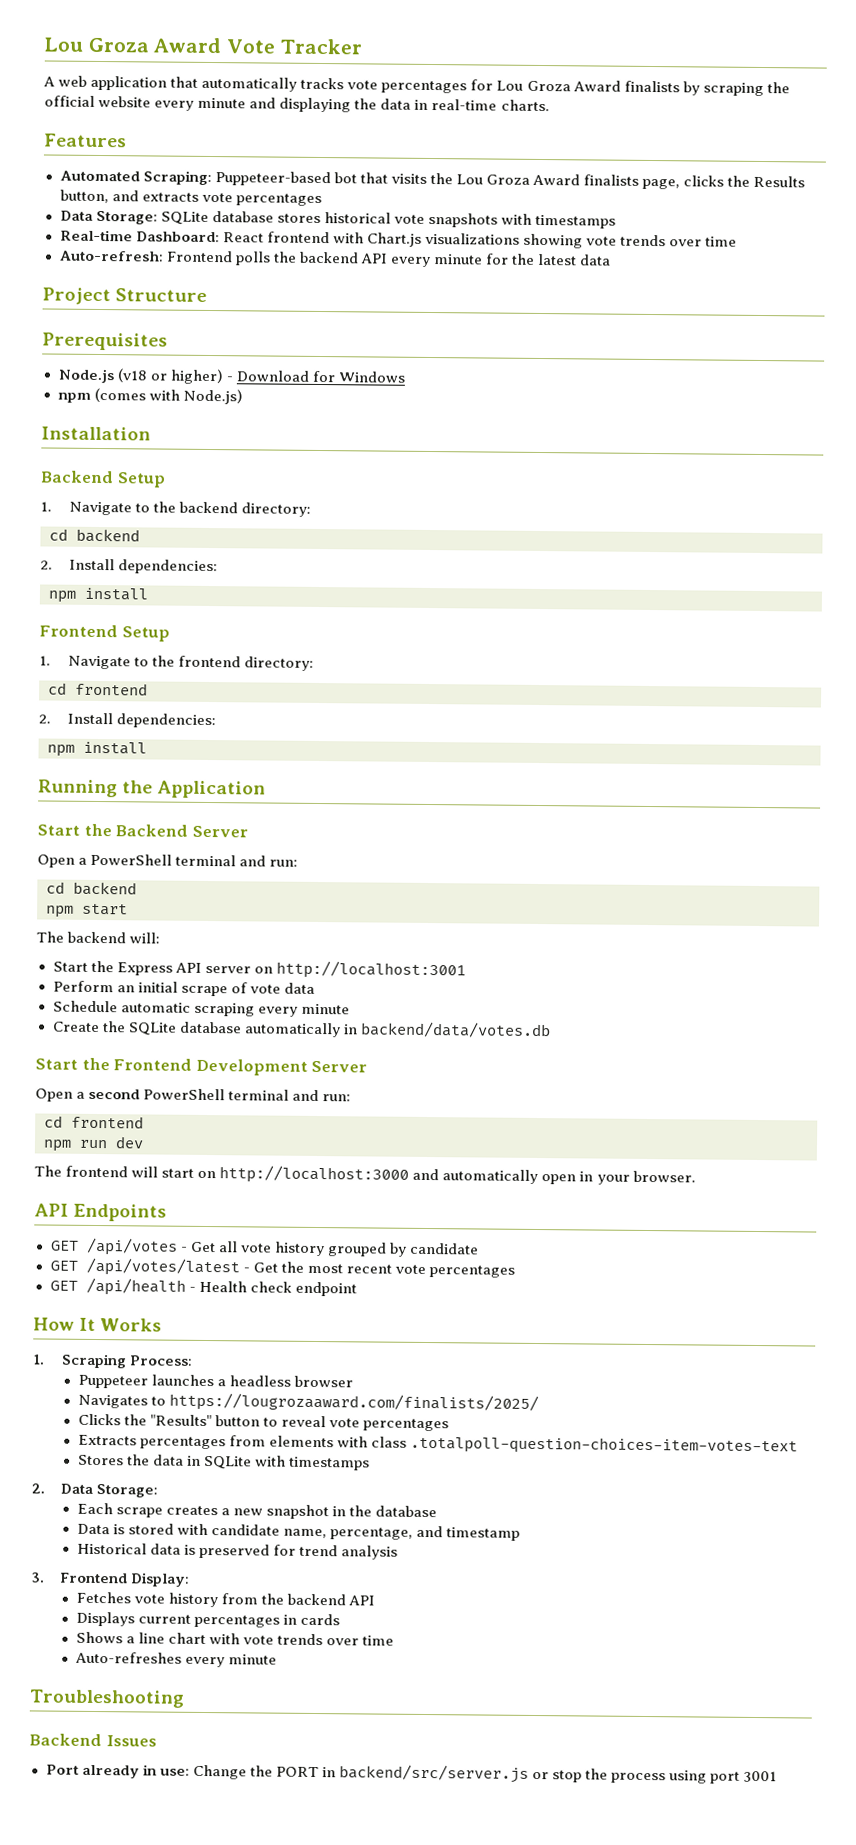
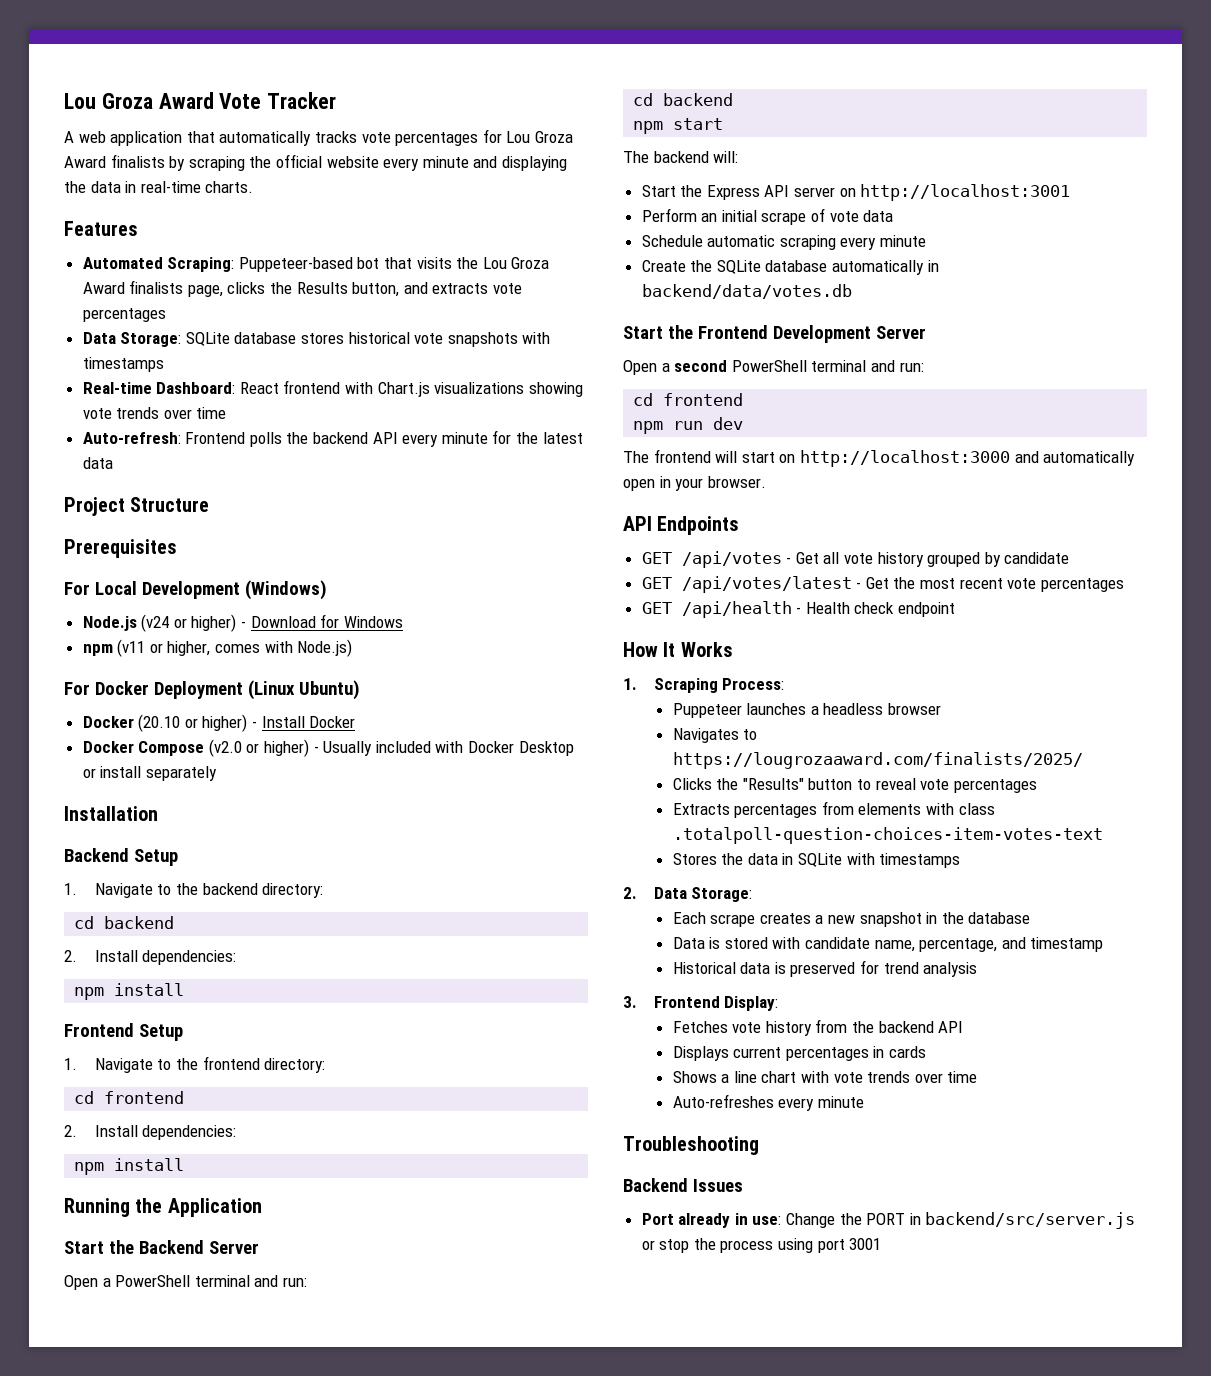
+ For Local Development (Windows)
- Node.js (v18 or higher) - Download for Windows
+ Node.js (v24 or higher) - Download for Windows
- npm (comes with Node.js)
+ npm (v11 or higher, comes with Node.js)
+ For Docker Deployment (Linux Ubuntu)
+ Docker (20.10 or higher) - Install Docker
+ Docker Compose (v2.0 or higher) - Usually included with Docker Desktop or install separately

